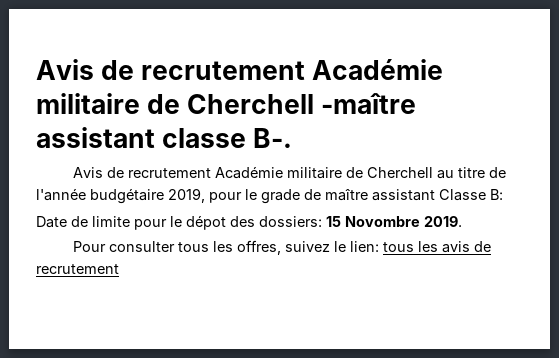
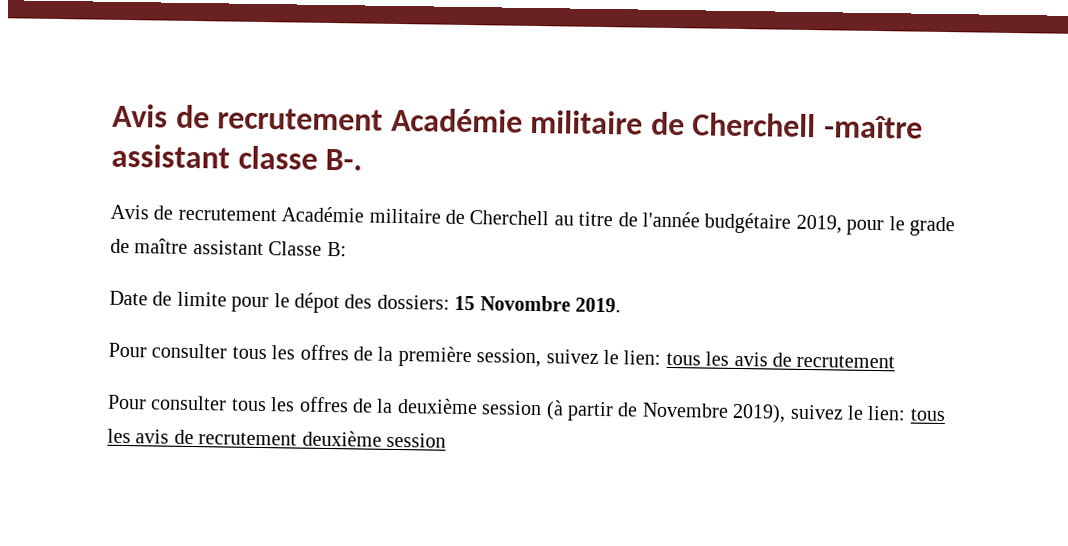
- Pour consulter tous les offres, suivez le lien: tous les avis de recrutement
+ Pour consulter tous les offres de la première session, suivez le lien: tous les avis de recrutement
+ Pour consulter tous les offres de la deuxième session (à partir de Novembre 2019), suivez le lien: tous les avis de recrutement deuxième session

